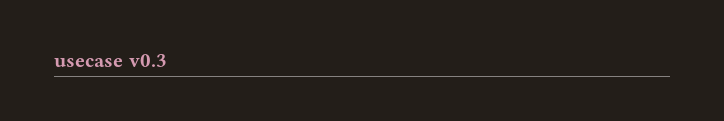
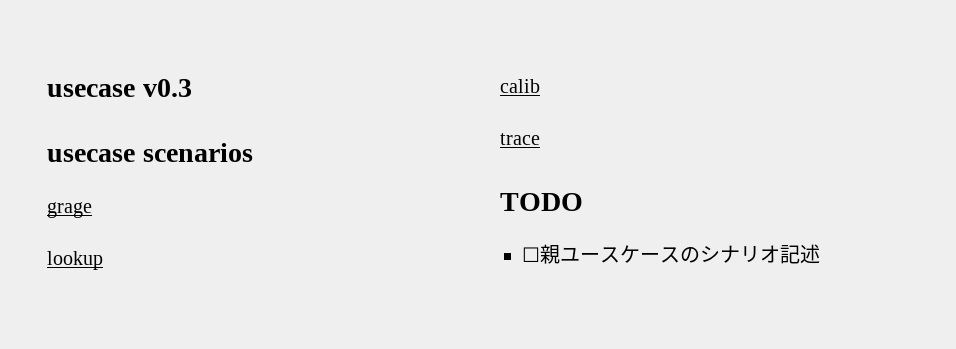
+ usecase scenarios
+ grage
+ lookup
+ calib
+ trace
+ TODO
+ ☐親ユースケースのシナリオ記述

